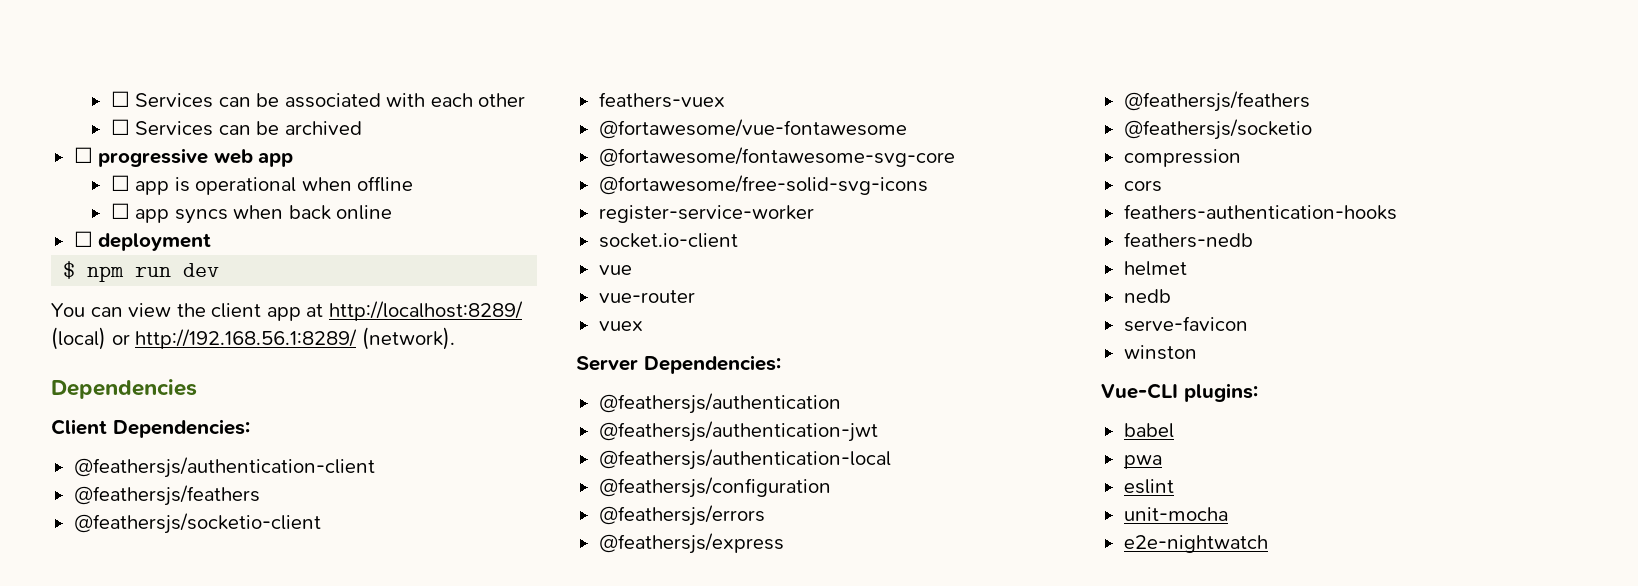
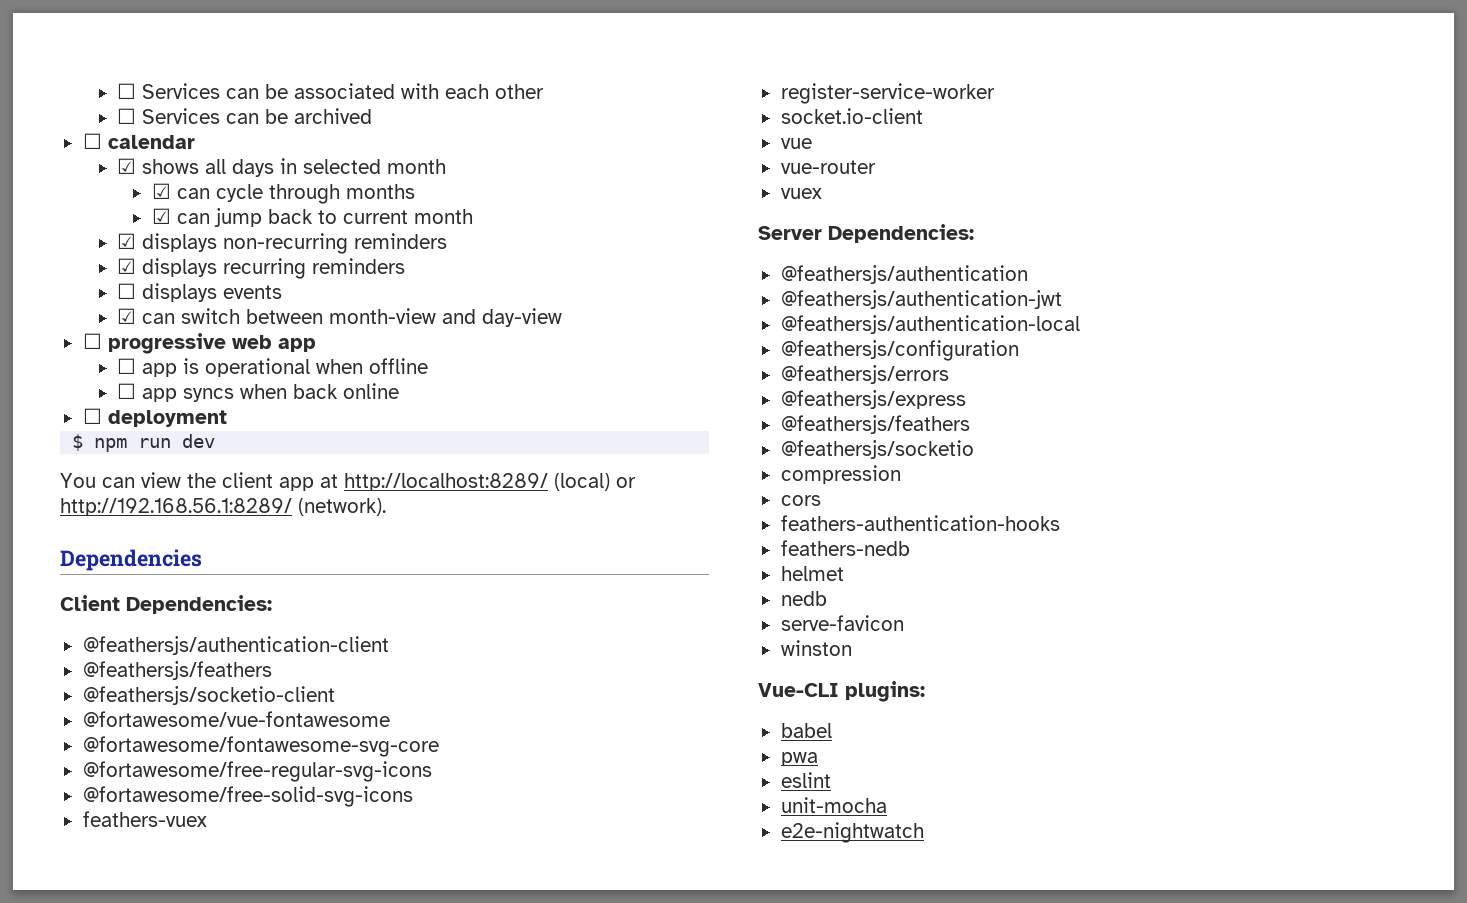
+ ☐ calendar
+ ☑ shows all days in selected month
+ ☑ can cycle through months
+ ☑ can jump back to current month
+ ☑ displays non-recurring reminders
+ ☑ displays recurring reminders
+ ☐ displays events
+ ☑ can switch between month-view and day-view
- feathers-vuex
+ @fortawesome/free-regular-svg-icons
+ feathers-vuex

